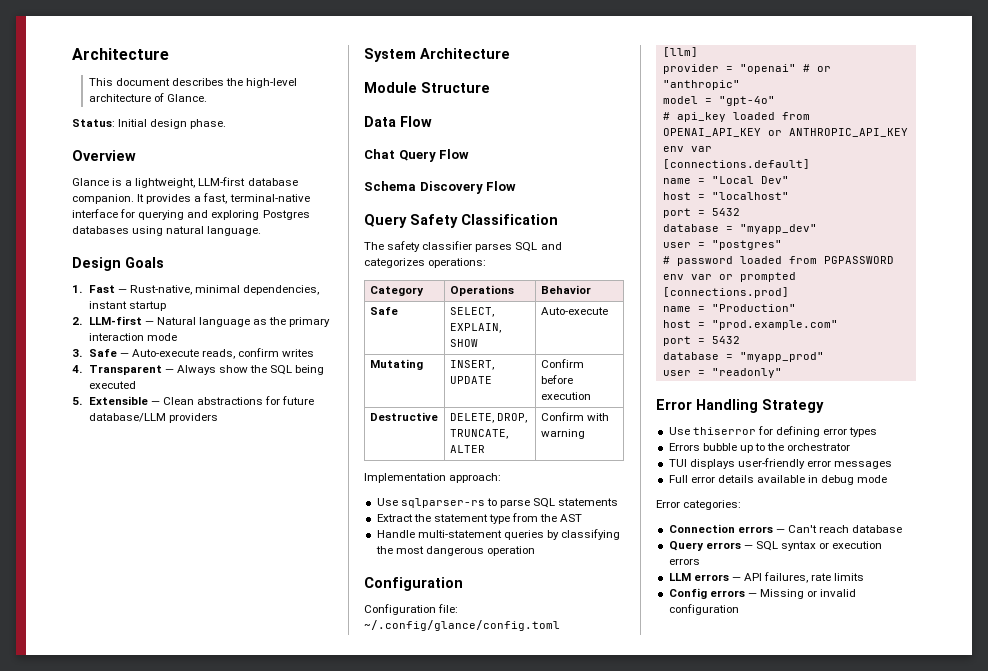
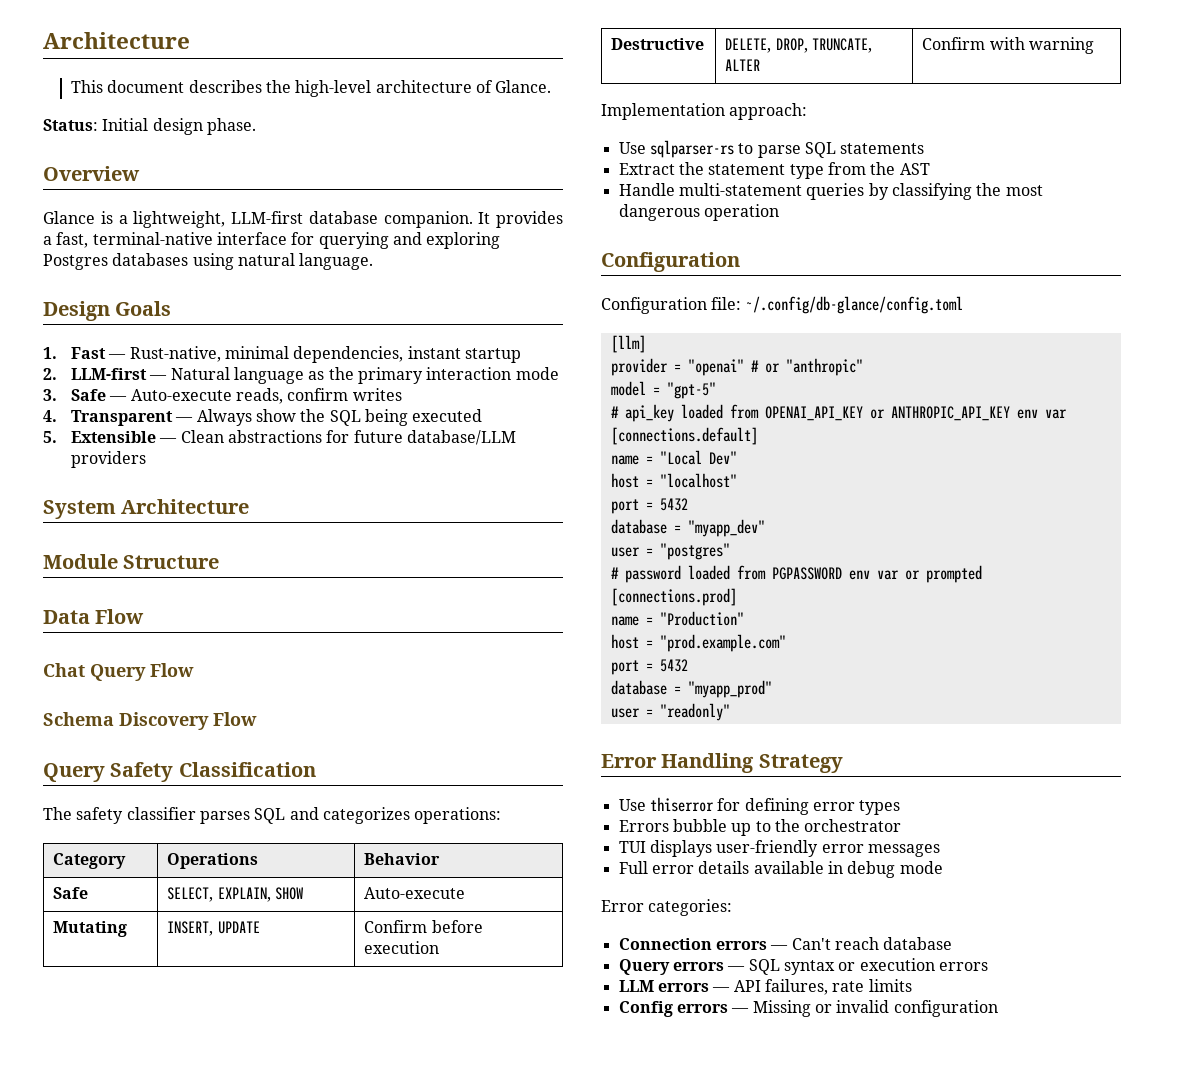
- Configuration file: ~/.config/glance/config.toml
+ Configuration file: ~/.config/db-glance/config.toml
- model = "gpt-4o"
+ model = "gpt-5"

